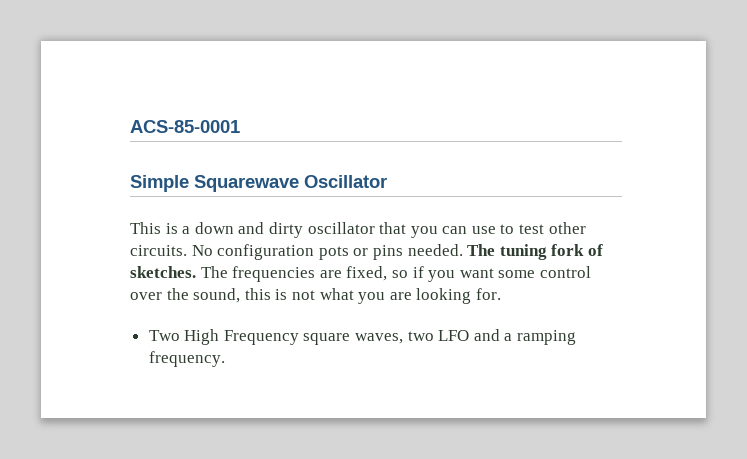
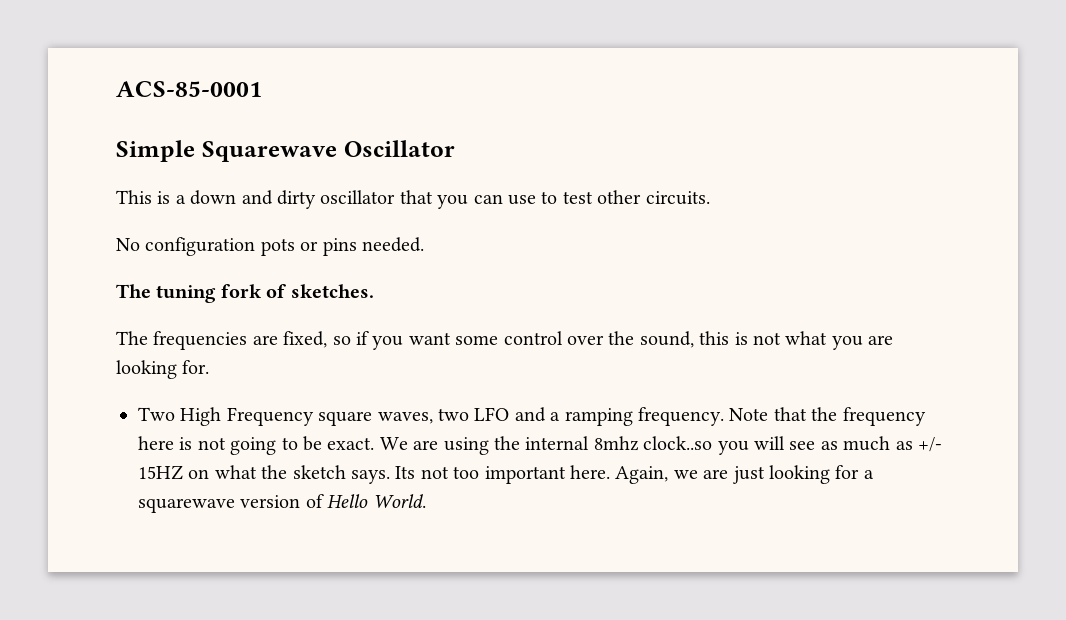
- This is a down and dirty oscillator that you can use to test other circuits. No configuration pots or pins needed. The tuning fork of sketches. The frequencies are fixed, so if you want some control over the sound, this is not what you are looking for.
+ This is a down and dirty oscillator that you can use to test other circuits.
+ No configuration pots or pins needed.
+ The tuning fork of sketches.
+ The frequencies are fixed, so if you want some control over the sound, this is not what you are looking for.
+ Note that the frequency here is not going to be exact. We are using the internal 8mhz clock..so you will see as much as +/- 15HZ on what the sketch says. Its not too important here. Again, we are just looking for a squarewave version of Hello World.

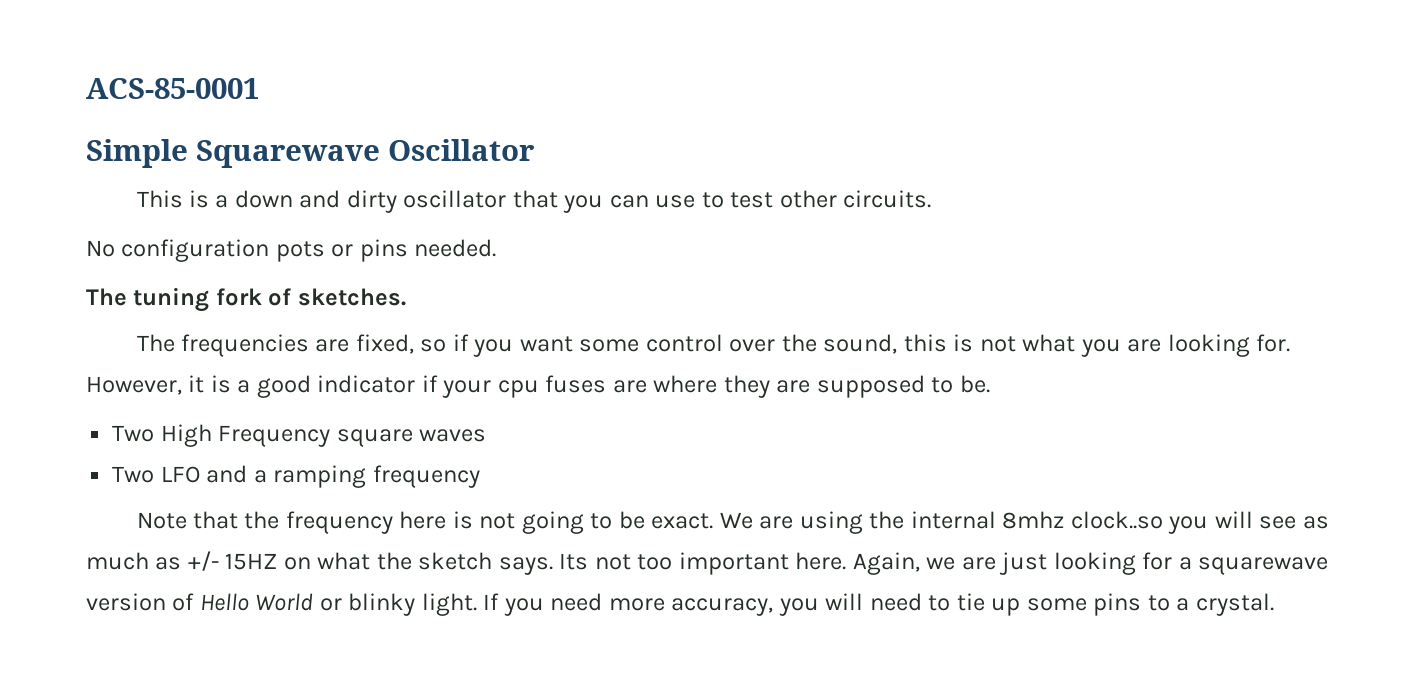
+ However, it is a good indicator if your cpu fuses are where they are supposed to be.
- Two High Frequency square waves, two LFO and a ramping frequency. Note that the frequency here is not going to be exact.
+ Two High Frequency square waves
+ Two LFO and a ramping frequency
+ Note that the frequency here is not going to be exact.
- Again, we are just looking for a squarewave version of Hello World.
+ Again, we are just looking for a squarewave version of Hello World or blinky light. If you need more accuracy, you will need to tie up some pins to a crystal.

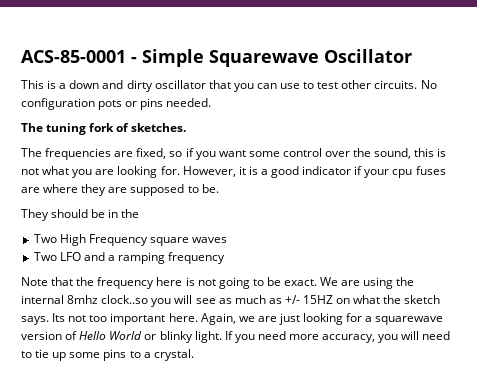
- ACS-85-0001
- Simple Squarewave Oscillator
+ ACS-85-0001 - Simple Squarewave Oscillator
- This is a down and dirty oscillator that you can use to test other circuits.
- No configuration pots or pins needed.
+ This is a down and dirty oscillator that you can use to test other circuits. No configuration pots or pins needed.
+ They should be in the

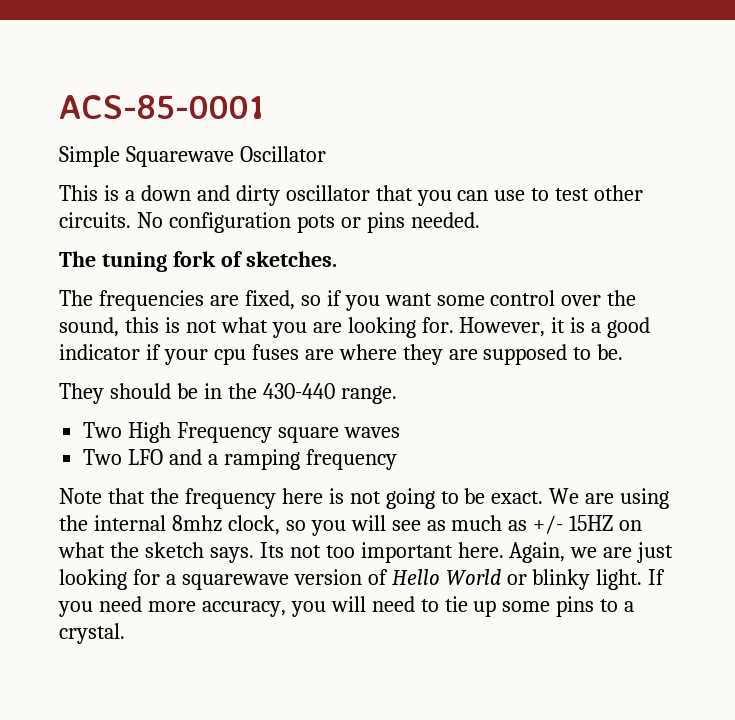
- ACS-85-0001 - Simple Squarewave Oscillator
+ ACS-85-0001
+ Simple Squarewave Oscillator
- They should be in the
+ They should be in the 430-440 range.
- We are using the internal 8mhz clock..so you will see as much as +/- 15HZ on what the sketch says.
+ We are using the internal 8mhz clock, so you will see as much as +/- 15HZ on what the sketch says.

